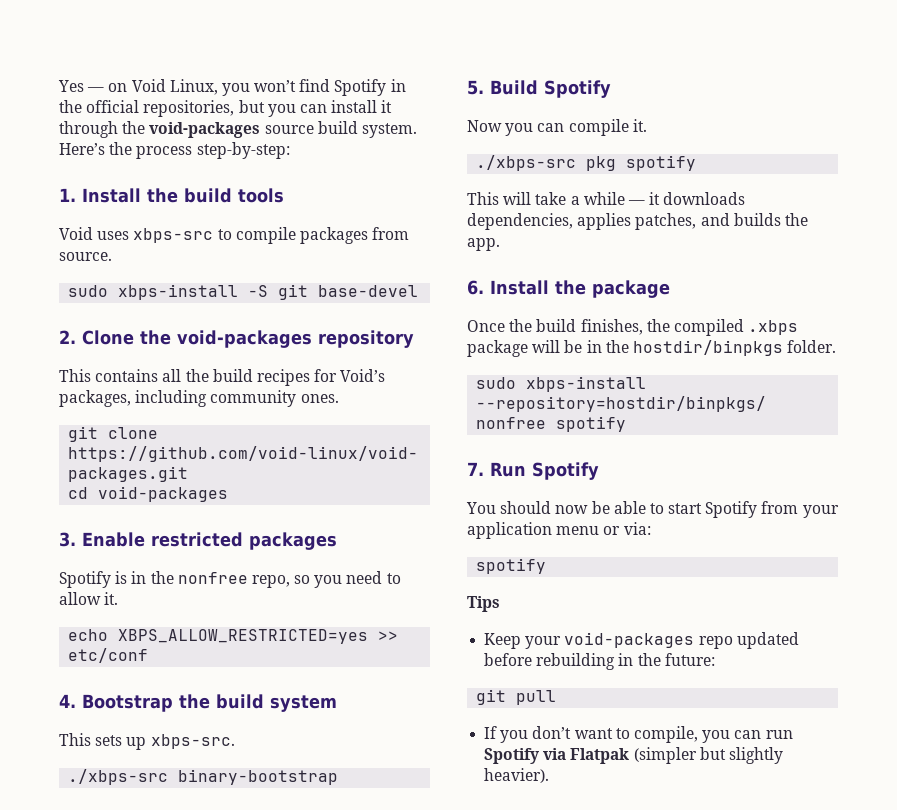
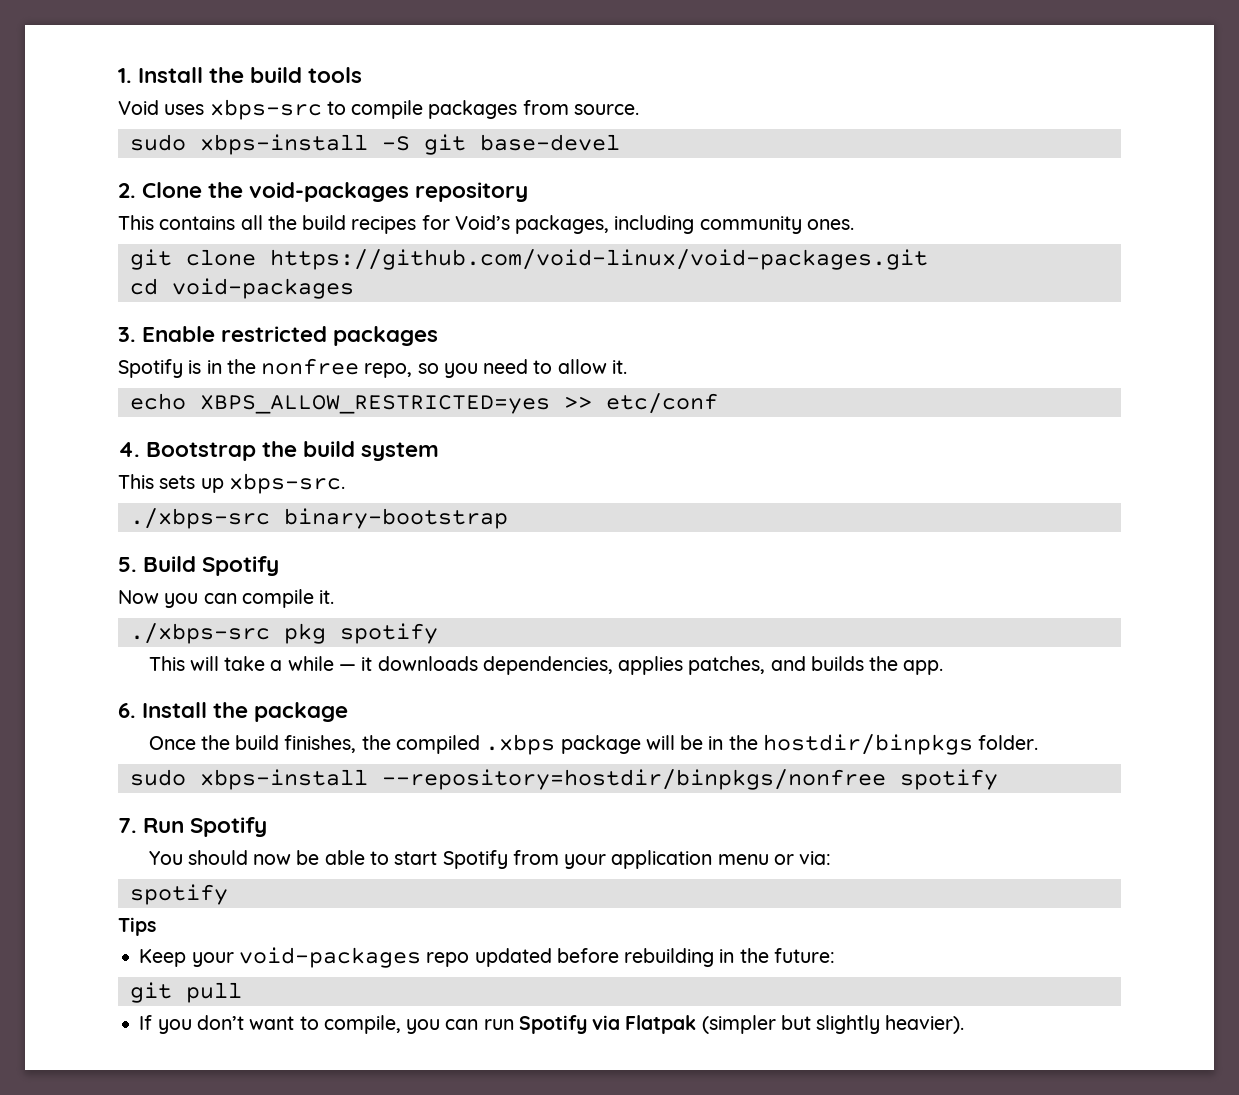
- Yes — on Void Linux, you won’t find Spotify in the official repositories, but you can install it through the void-packages source build system. Here’s the process step-by-step:

